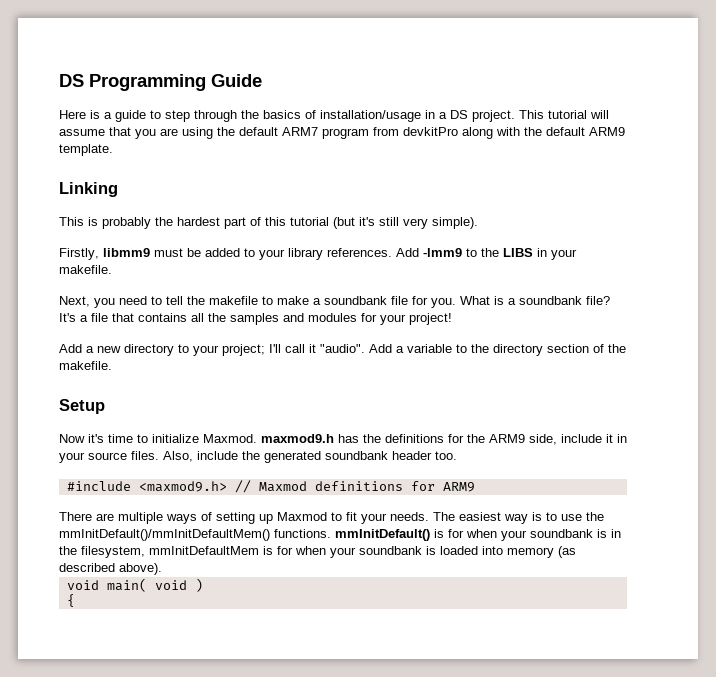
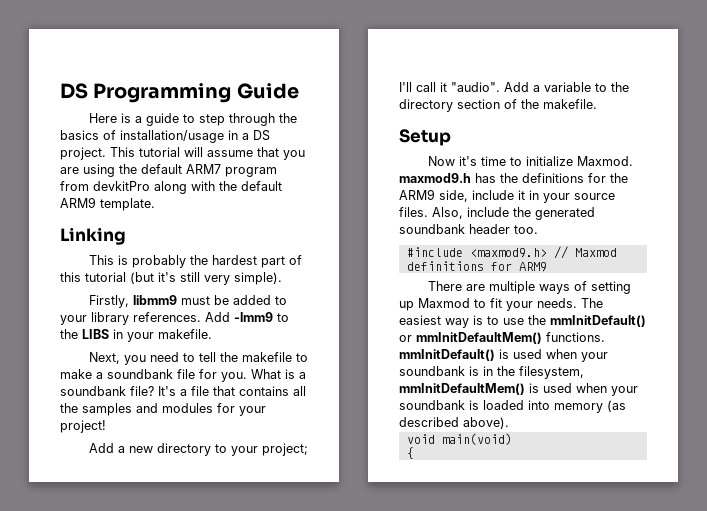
- The easiest way is to use the mmInitDefault()/mmInitDefaultMem() functions. mmInitDefault() is for when your soundbank is in the filesystem, mmInitDefaultMem is for when your soundbank is loaded into memory (as described above).
+ The easiest way is to use the mmInitDefault() or mmInitDefaultMem() functions. mmInitDefault() is used when your soundbank is in the filesystem, mmInitDefaultMem() is used when your soundbank is loaded into memory (as described above).
- void main( void )
+ void main(void)

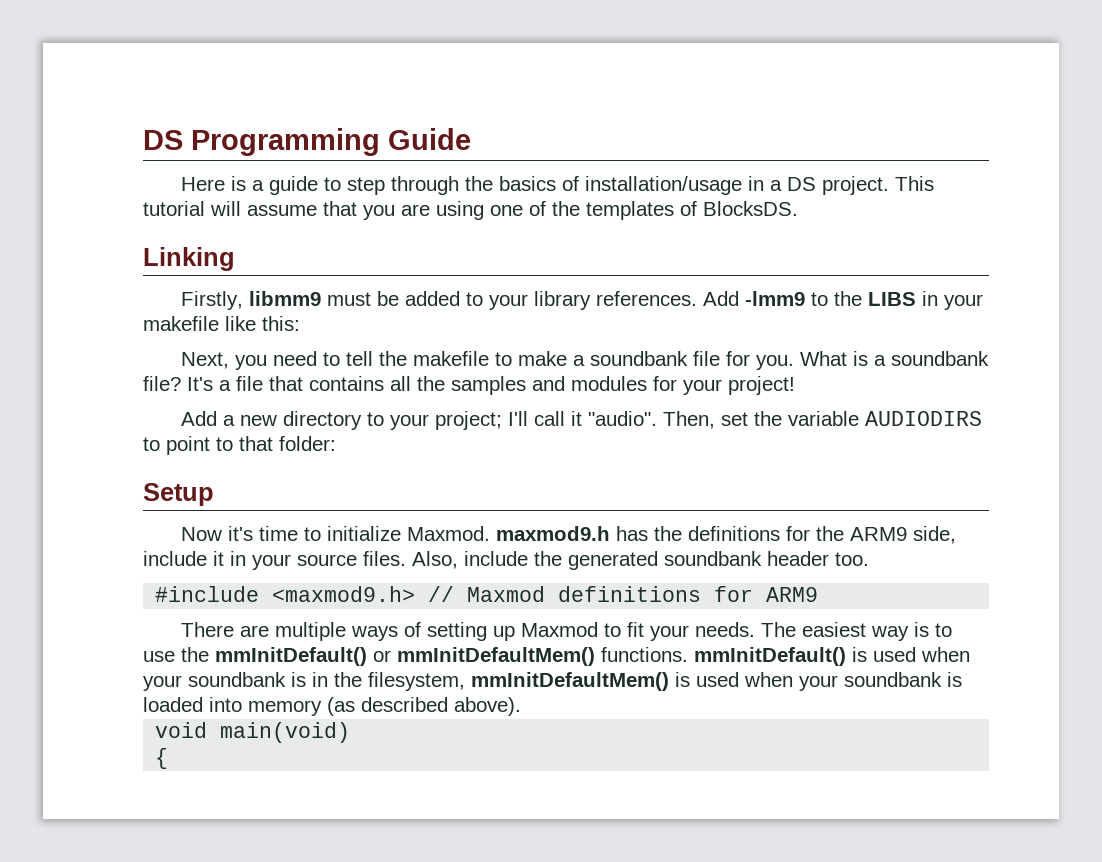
- This tutorial will assume that you are using the default ARM7 program from devkitPro along with the default ARM9 template.
+ This tutorial will assume that you are using one of the templates of BlocksDS.
  Linking
- This is probably the hardest part of this tutorial (but it's still very simple).
- Add -lmm9 to the LIBS in your makefile.
+ Add -lmm9 to the LIBS in your makefile like this:
- Add a variable to the directory section of the makefile.
+ Then, set the variable AUDIODIRS to point to that folder:

